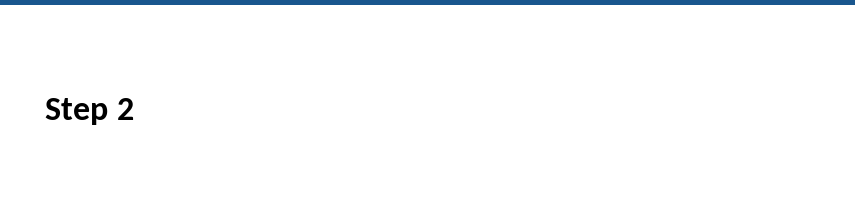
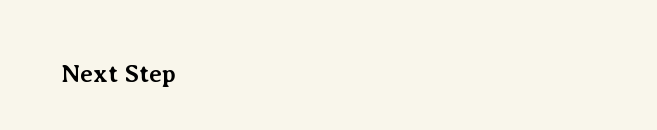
- Step 2
+ Next Step

